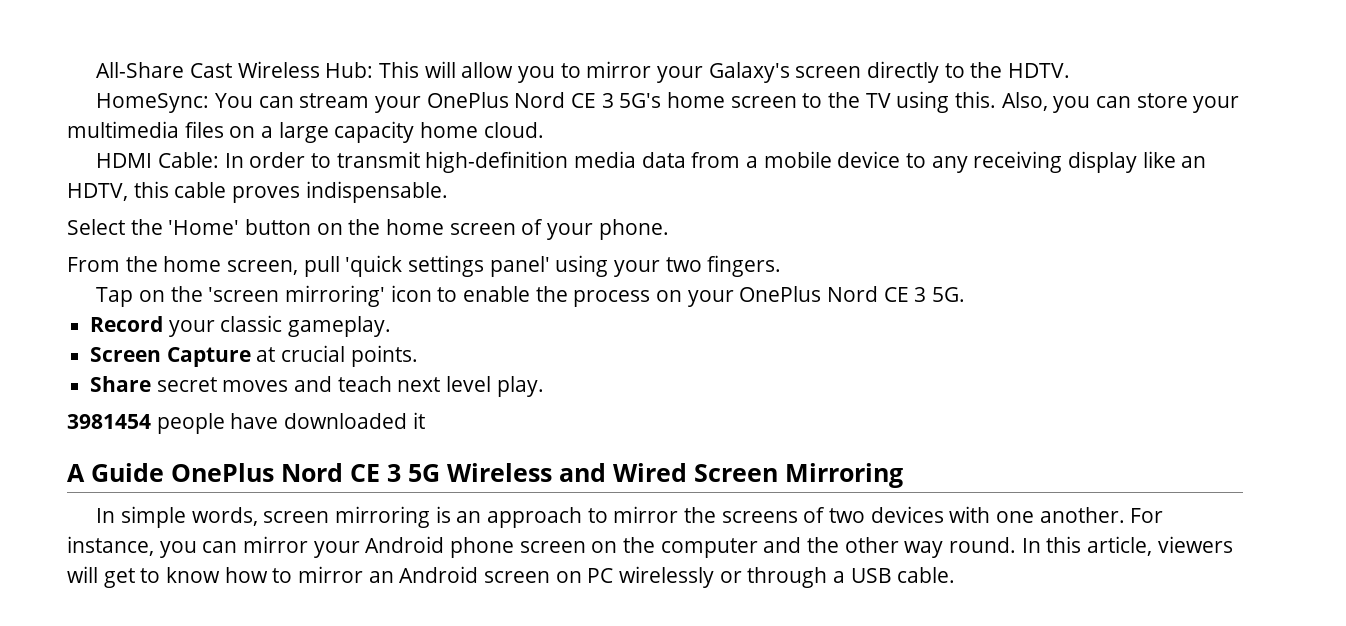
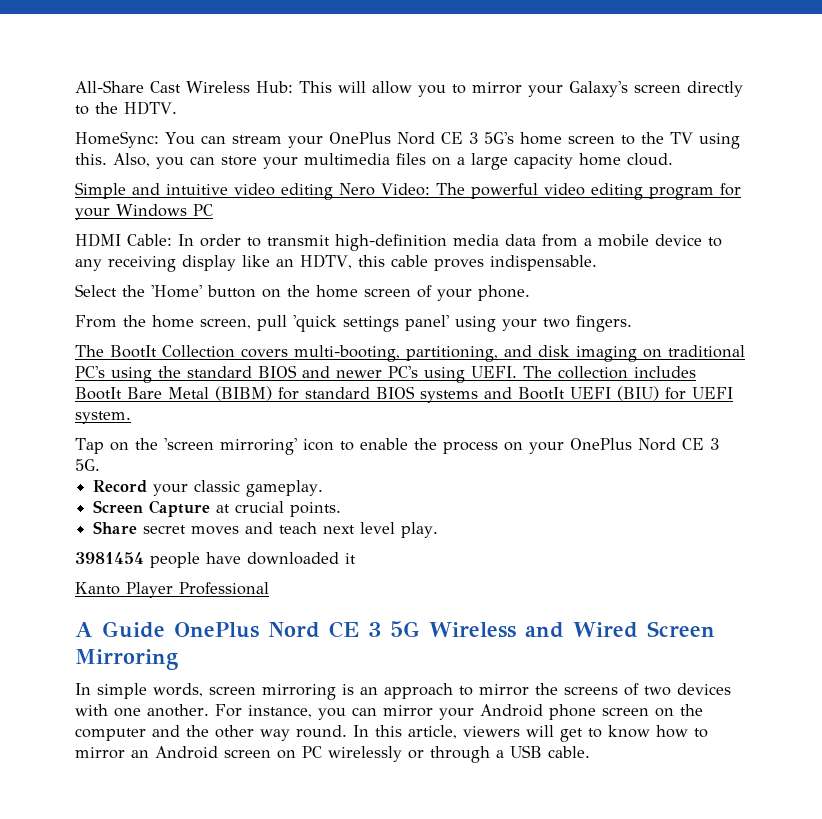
+ Simple and intuitive video editing Nero Video: The powerful video editing program for your Windows PC
+ The BootIt Collection covers multi-booting, partitioning, and disk imaging on traditional PC's using the standard BIOS and newer PC's using UEFI. The collection includes BootIt Bare Metal (BIBM) for standard BIOS systems and BootIt UEFI (BIU) for UEFI system.
+ Kanto Player Professional

